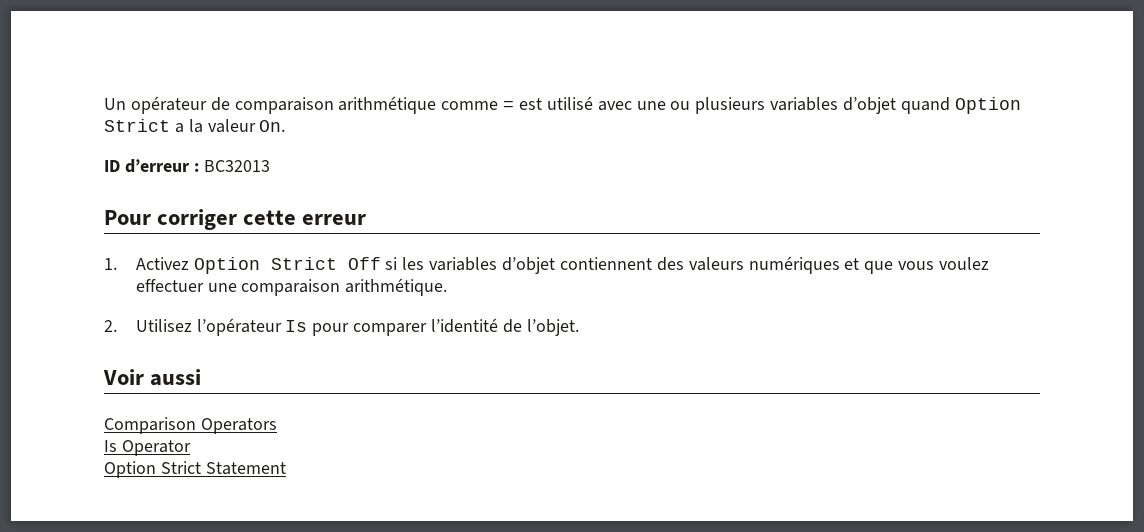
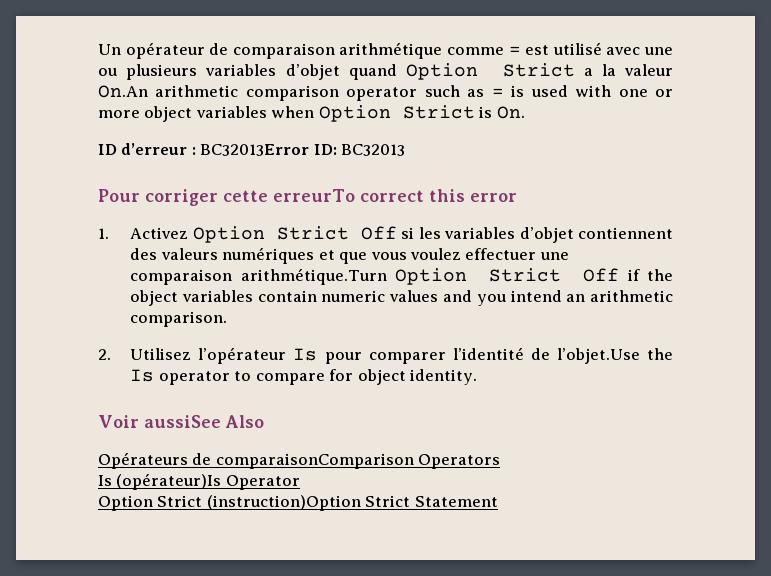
- Un opérateur de comparaison arithmétique comme = est utilisé avec une ou plusieurs variables d’objet quand Option Strict a la valeur On.
+ Un opérateur de comparaison arithmétique comme = est utilisé avec une ou plusieurs variables d’objet quand Option Strict a la valeur On.An arithmetic comparison operator such as = is used with one or more object variables when Option Strict is On.
- ID d’erreur : BC32013
+ ID d’erreur : BC32013Error ID: BC32013
- Pour corriger cette erreur
+ Pour corriger cette erreurTo correct this error
- 1. Activez Option Strict Off si les variables d’objet contiennent des valeurs numériques et que vous voulez effectuer une comparaison arithmétique.
+ 1. Activez Option Strict Off si les variables d’objet contiennent des valeurs numériques et que vous voulez effectuer une comparaison arithmétique.Turn Option Strict Off if the object variables contain numeric values and you intend an arithmetic comparison.
- 2. Utilisez l’opérateur Is pour comparer l’identité de l’objet.
- Voir aussi
- Comparison Operators
+ 2. Utilisez l’opérateur Is pour comparer l’identité de l’objet.Use the Is operator to compare for object identity.
+ Voir aussiSee Also
+ Opérateurs de comparaisonComparison Operators
- Is Operator
+ Is (opérateur)Is Operator
- Option Strict Statement
+ Option Strict (instruction)Option Strict Statement

